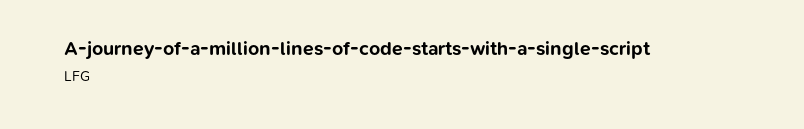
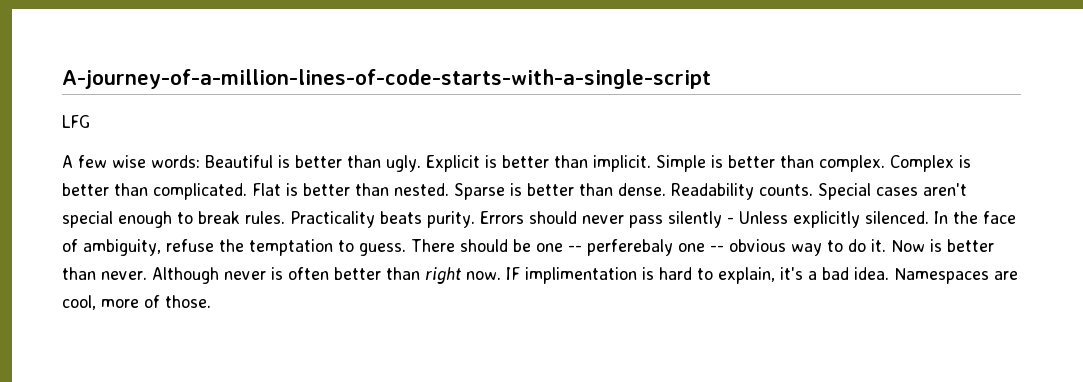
+ A few wise words: Beautiful is better than ugly. Explicit is better than implicit. Simple is better than complex. Complex is better than complicated. Flat is better than nested. Sparse is better than dense. Readability counts. Special cases aren't special enough to break rules. Practicality beats purity. Errors should never pass silently - Unless explicitly silenced. In the face of ambiguity, refuse the temptation to guess. There should be one -- perferebaly one -- obvious way to do it. Now is better than never. Although never is often better than right now. IF implimentation is hard to explain, it's a bad idea. Namespaces are cool, more of those.

